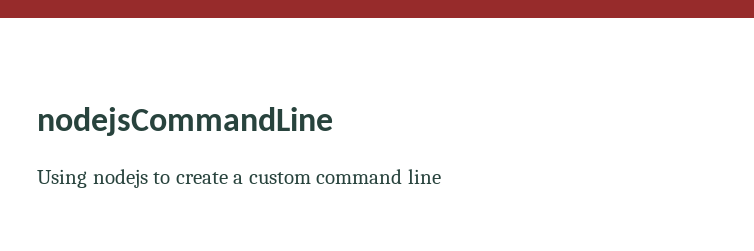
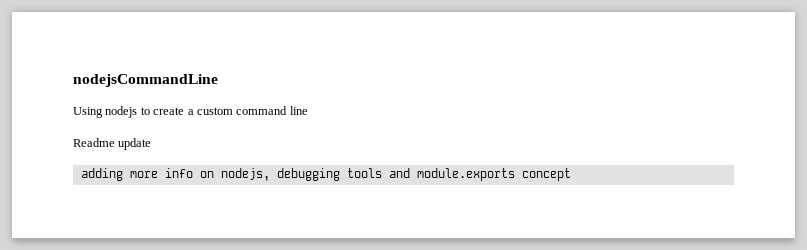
+ Readme update
+ adding more info on nodejs, debugging tools and module.exports concept

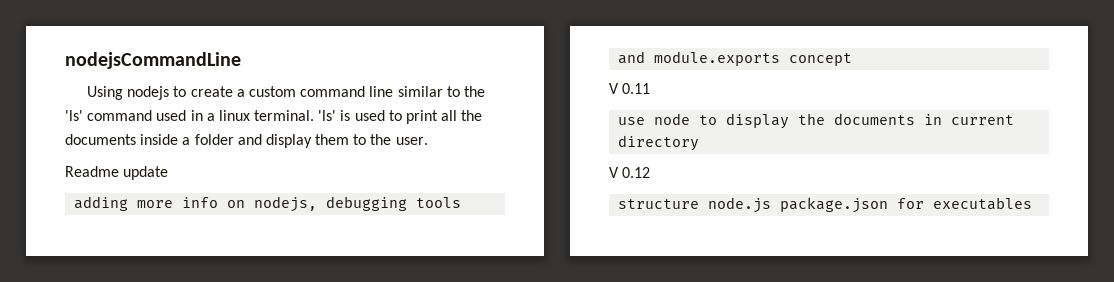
- Using nodejs to create a custom command line
+ Using nodejs to create a custom command line similar to the 'ls' command used in a linux terminal. 'ls' is used to print all the documents inside a folder and display them to the user.
+ V 0.11
+ use node to display the documents in current directory
+ V 0.12
+ structure node.js package.json for executables

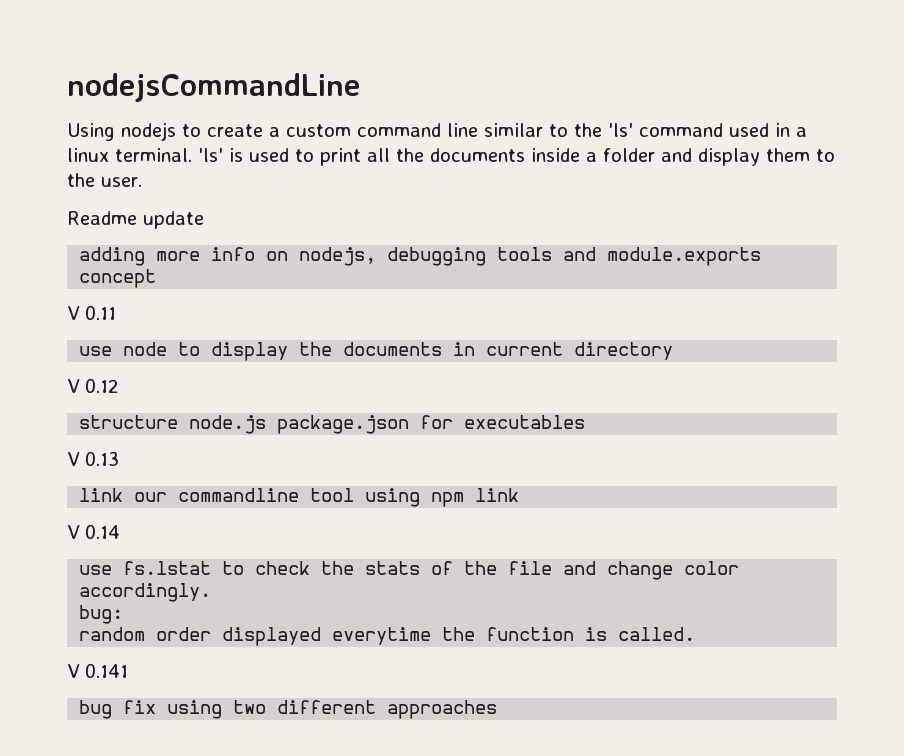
+ V 0.13
+ link our commandline tool using npm link
+ V 0.14
+ use fs.lstat to check the stats of the file and change color accordingly.
+ bug:
+ random order displayed everytime the function is called.
+ V 0.141
+ bug fix using two different approaches

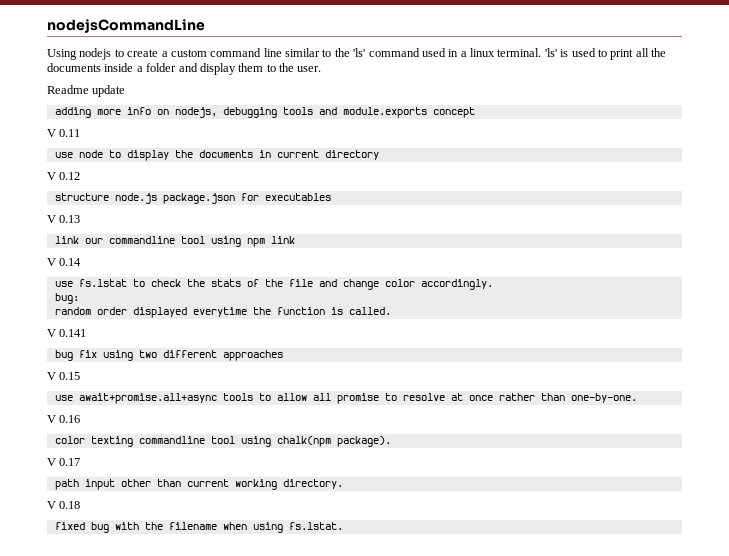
+ V 0.15
+ use await+promise.all+async tools to allow all promise to resolve at once rather than one-by-one.
+ V 0.16
+ color texting commandline tool using chalk(npm package).
+ V 0.17
+ path input other than current working directory.
+ V 0.18
+ fixed bug with the filename when using fs.lstat.

